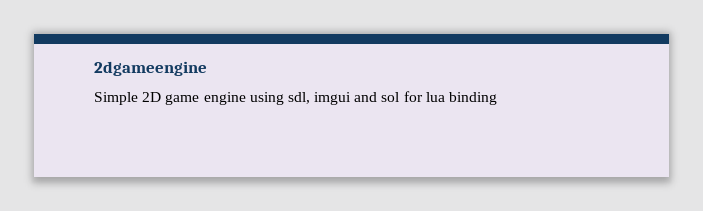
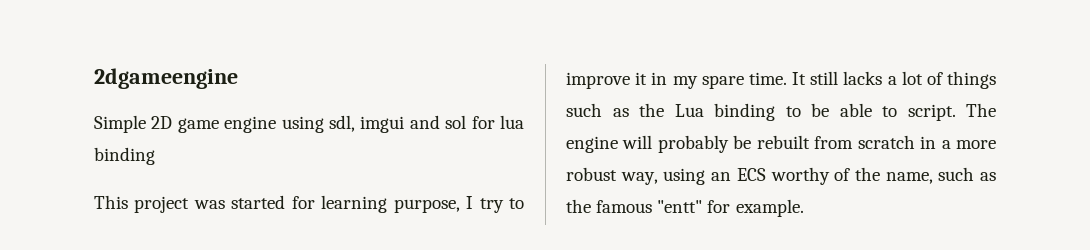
+ This project was started for learning purpose, I try to improve it in my spare time. It still lacks a lot of things such as the Lua binding to be able to script. The engine will probably be rebuilt from scratch in a more robust way, using an ECS worthy of the name, such as the famous "entt" for example.

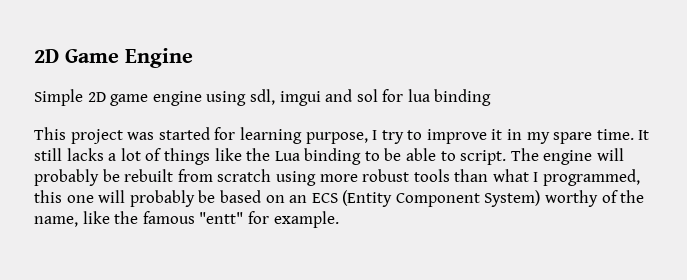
- 2dgameengine
+ 2D Game Engine
- It still lacks a lot of things such as the Lua binding to be able to script.
+ It still lacks a lot of things like the Lua binding to be able to script.
- The engine will probably be rebuilt from scratch in a more robust way, using an ECS worthy of the name, such as the famous "entt" for example.
+ The engine will probably be rebuilt from scratch using more robust tools than what I programmed, this one will probably be based on an ECS (Entity Component System) worthy of the name, like the famous "entt" for example.

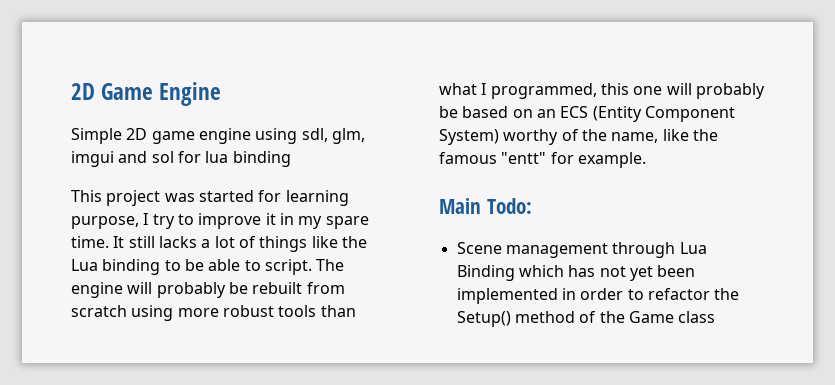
- Simple 2D game engine using sdl, imgui and sol for lua binding
+ Simple 2D game engine using sdl, glm, imgui and sol for lua binding
+ Main Todo:
+ Scene management through Lua Binding which has not yet been implemented in order to refactor the Setup() method of the Game class

